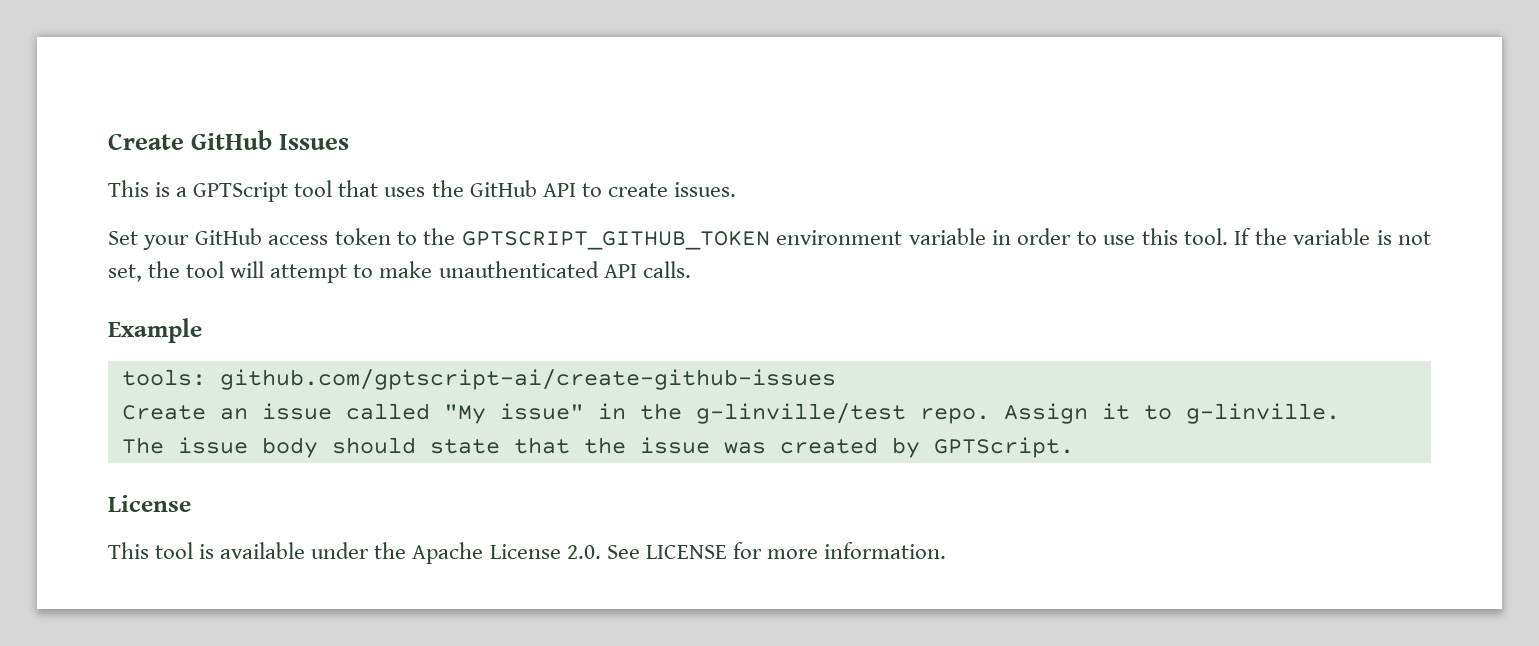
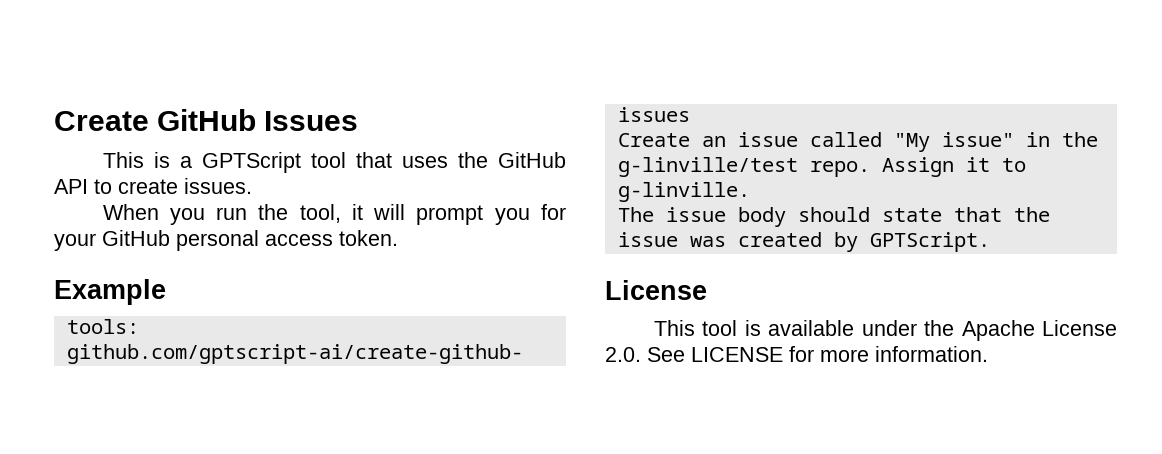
- Set your GitHub access token to the GPTSCRIPT_GITHUB_TOKEN environment variable in order to use this tool. If the variable is not set, the tool will attempt to make unauthenticated API calls.
+ When you run the tool, it will prompt you for your GitHub personal access token.

